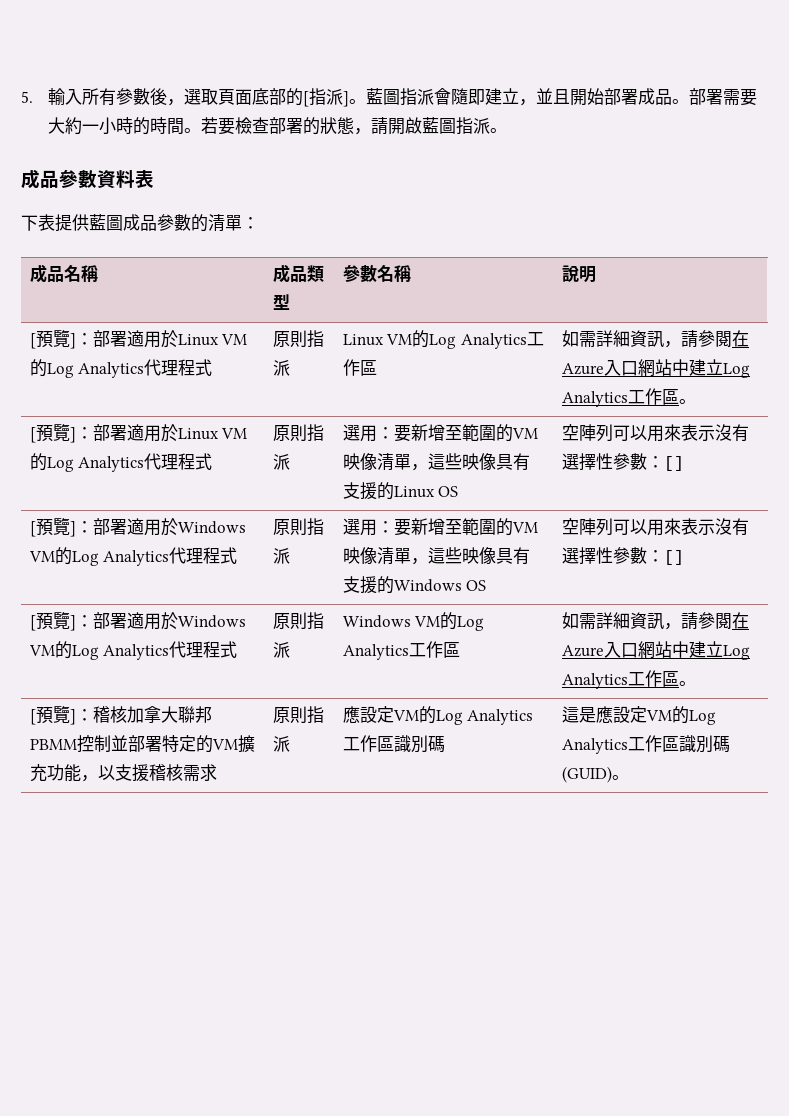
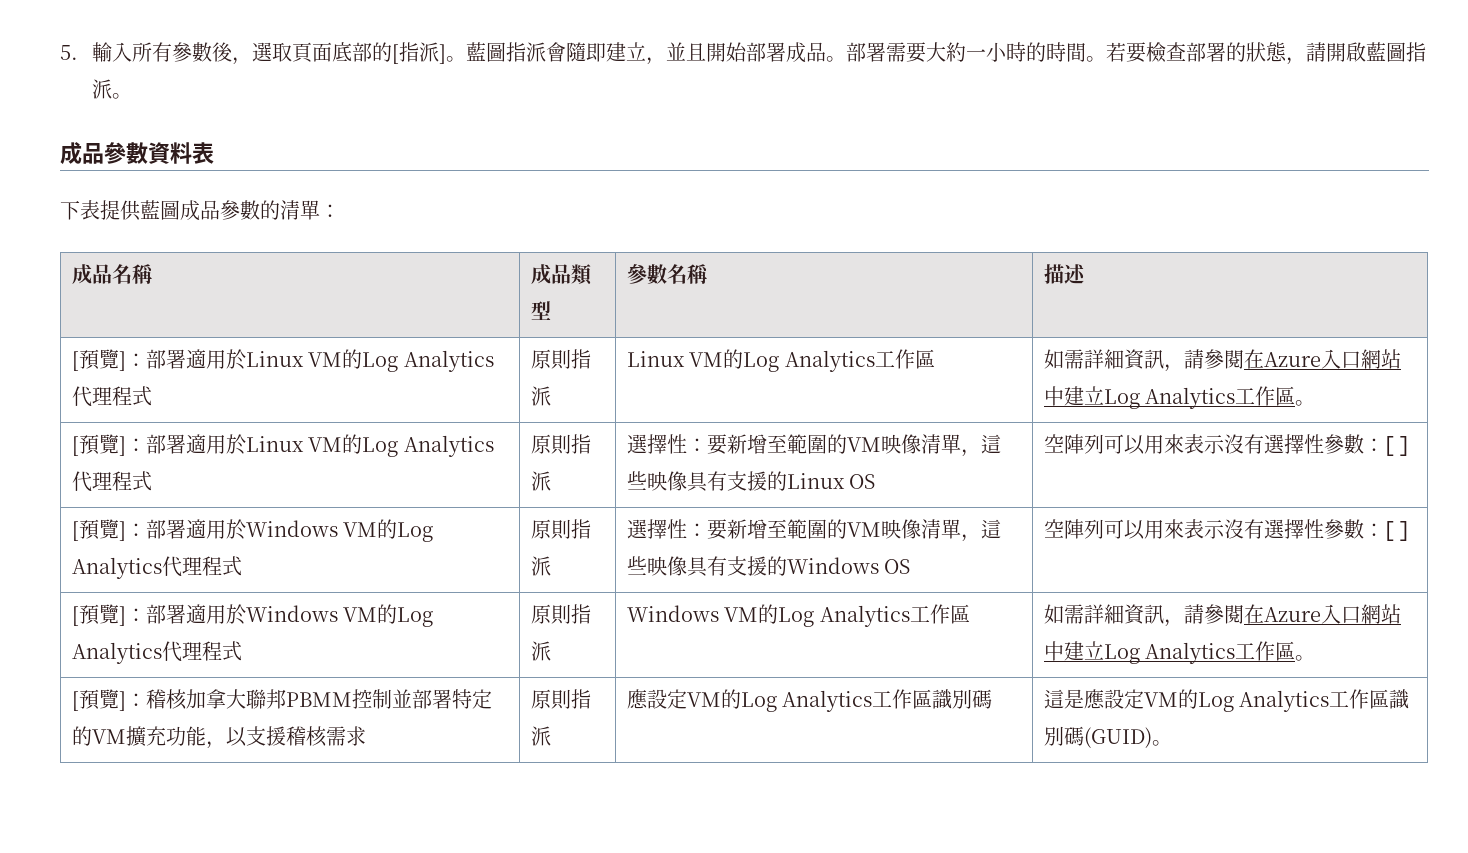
- 成品名稱 | 成品類型 | 參數名稱 | 說明
+ 成品名稱 | 成品類型 | 參數名稱 | 描述
- [預覽]：部署適用於Linux VM的Log Analytics代理程式 | 原則指派 | 選用：要新增至範圍的VM映像清單，這些映像具有支援的Linux OS | 空陣列可以用來表示沒有選擇性參數：[]
+ [預覽]：部署適用於Linux VM的Log Analytics代理程式 | 原則指派 | 選擇性：要新增至範圍的VM映像清單，這些映像具有支援的Linux OS | 空陣列可以用來表示沒有選擇性參數：[]
- [預覽]：部署適用於Windows VM的Log Analytics代理程式 | 原則指派 | 選用：要新增至範圍的VM映像清單，這些映像具有支援的Windows OS | 空陣列可以用來表示沒有選擇性參數：[]
+ [預覽]：部署適用於Windows VM的Log Analytics代理程式 | 原則指派 | 選擇性：要新增至範圍的VM映像清單，這些映像具有支援的Windows OS | 空陣列可以用來表示沒有選擇性參數：[]

